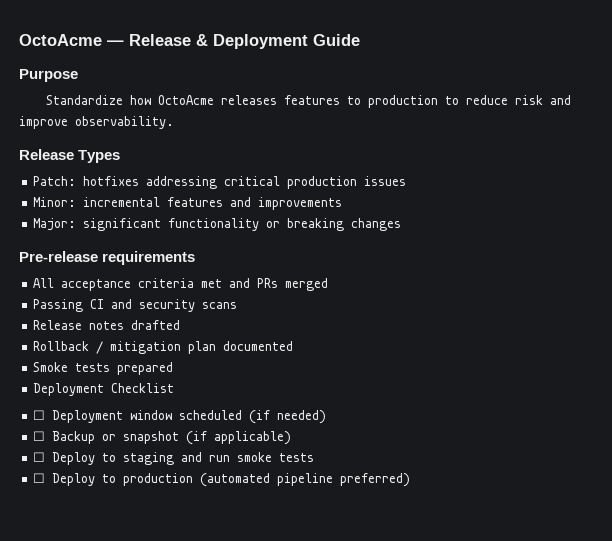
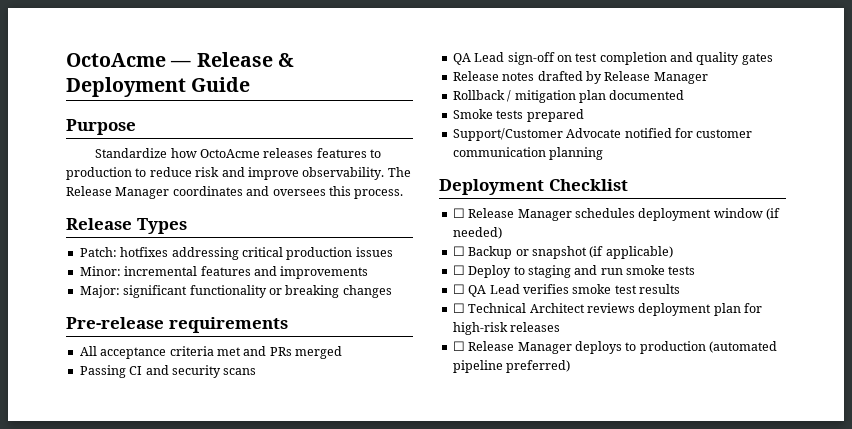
+ The Release Manager coordinates and oversees this process.
+ QA Lead sign-off on test completion and quality gates
- Release notes drafted
+ Release notes drafted by Release Manager
+ Support/Customer Advocate notified for customer communication planning
  Deployment Checklist
- ☐ Deployment window scheduled (if needed)
+ ☐ Release Manager schedules deployment window (if needed)
- ☐ Deploy to production (automated pipeline preferred)
+ ☐ QA Lead verifies smoke test results
+ ☐ Technical Architect reviews deployment plan for high-risk releases
+ ☐ Release Manager deploys to production (automated pipeline preferred)

